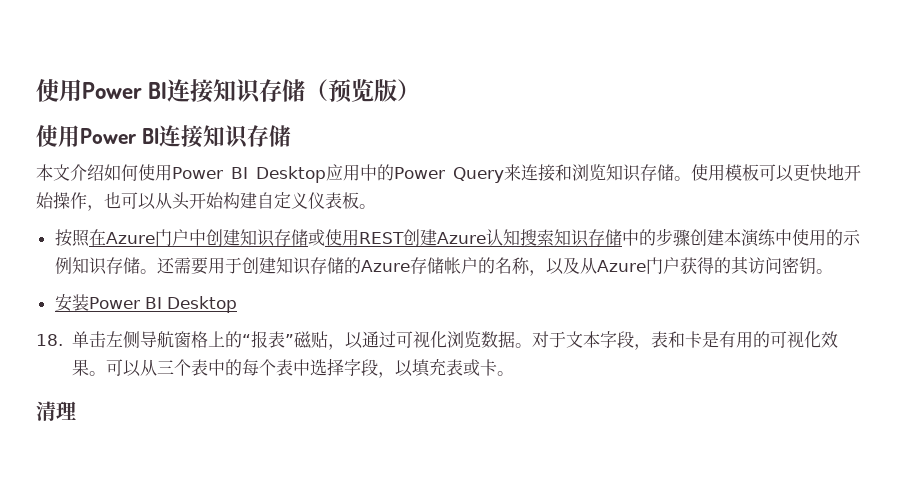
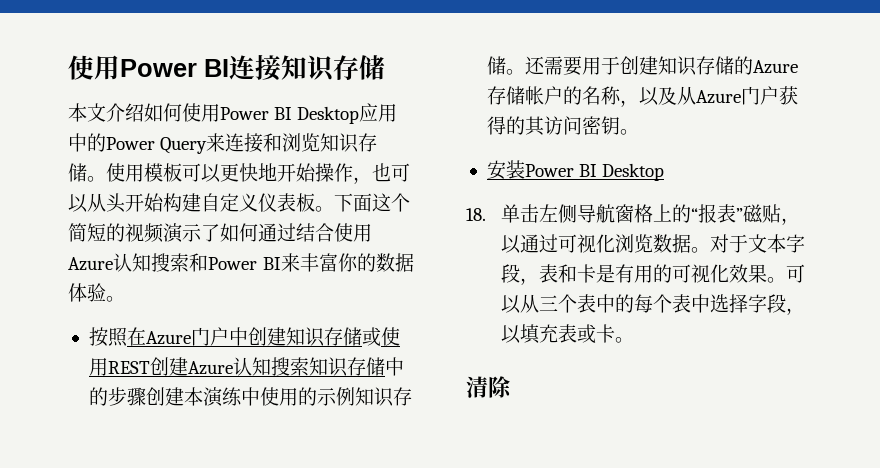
- 使用Power BI连接知识存储（预览版）
+ 下面这个简短的视频演示了如何通过结合使用Azure认知搜索和Power BI来丰富你的数据体验。
- 清理
+ 清除

